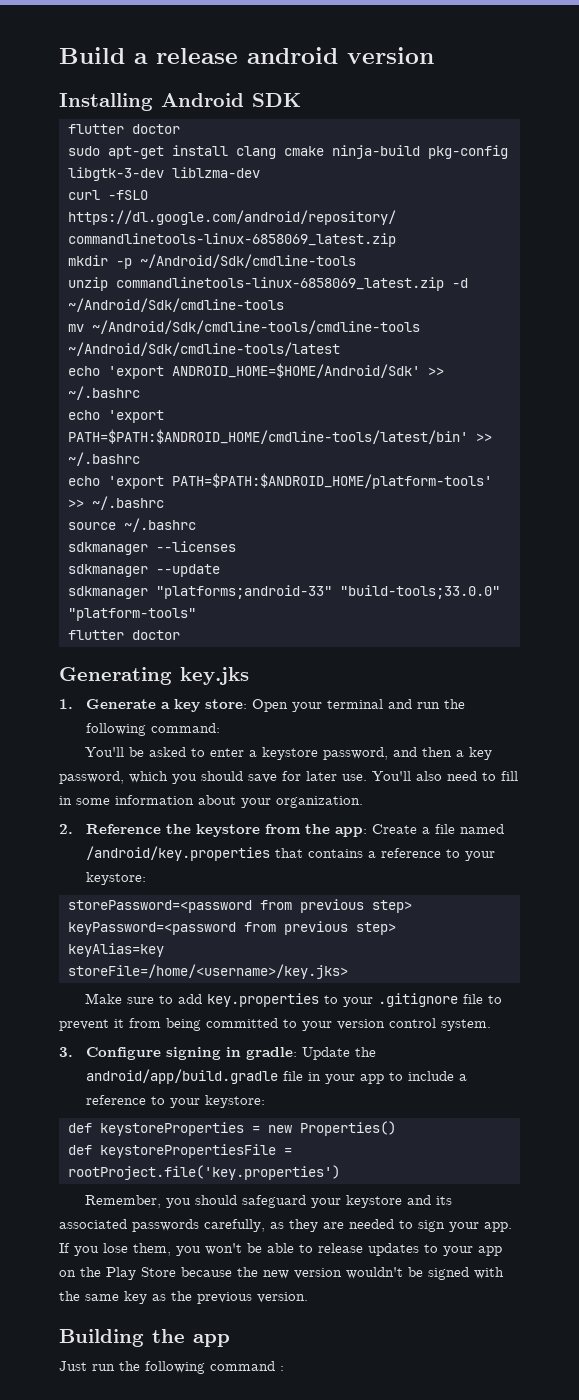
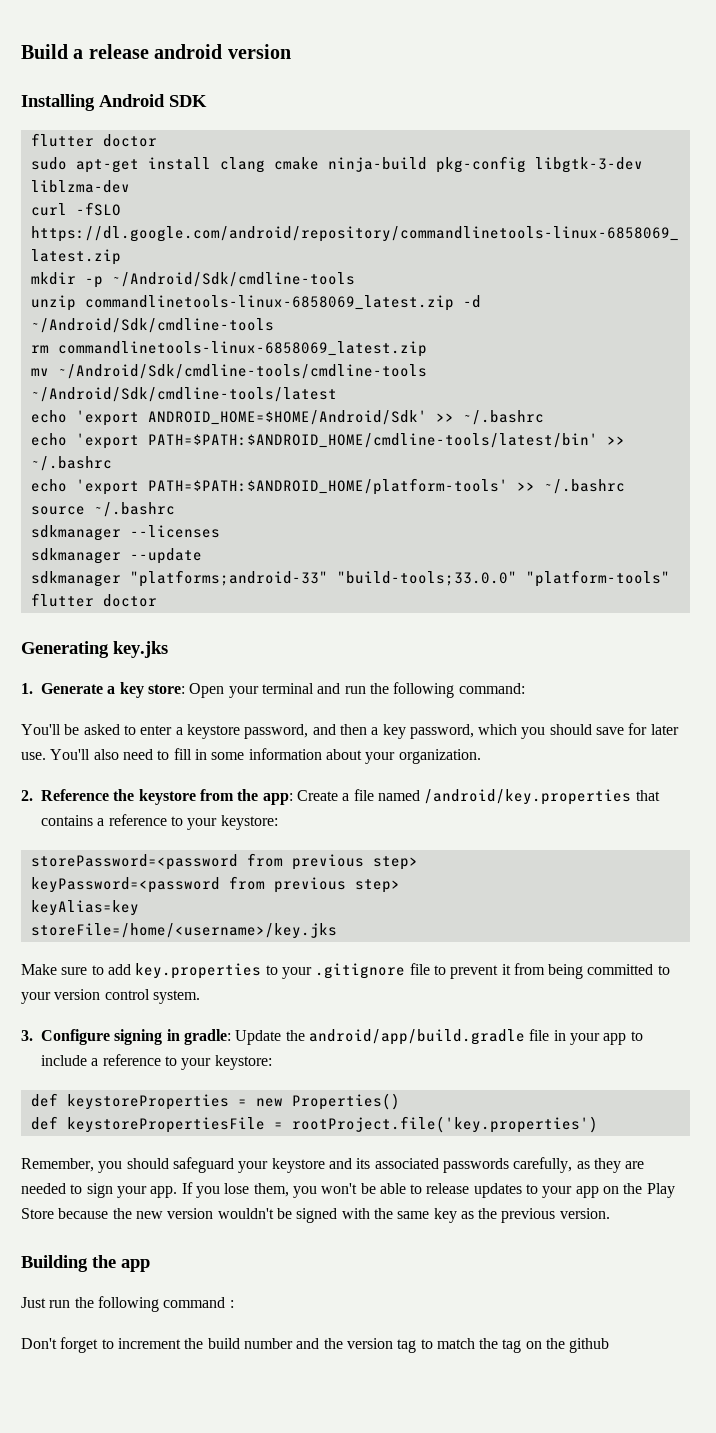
+ rm commandlinetools-linux-6858069_latest.zip
- storeFile=/home/<username>/key.jks>
+ storeFile=/home/<username>/key.jks
+ Don't forget to increment the build number and the version tag to match the tag on the github

